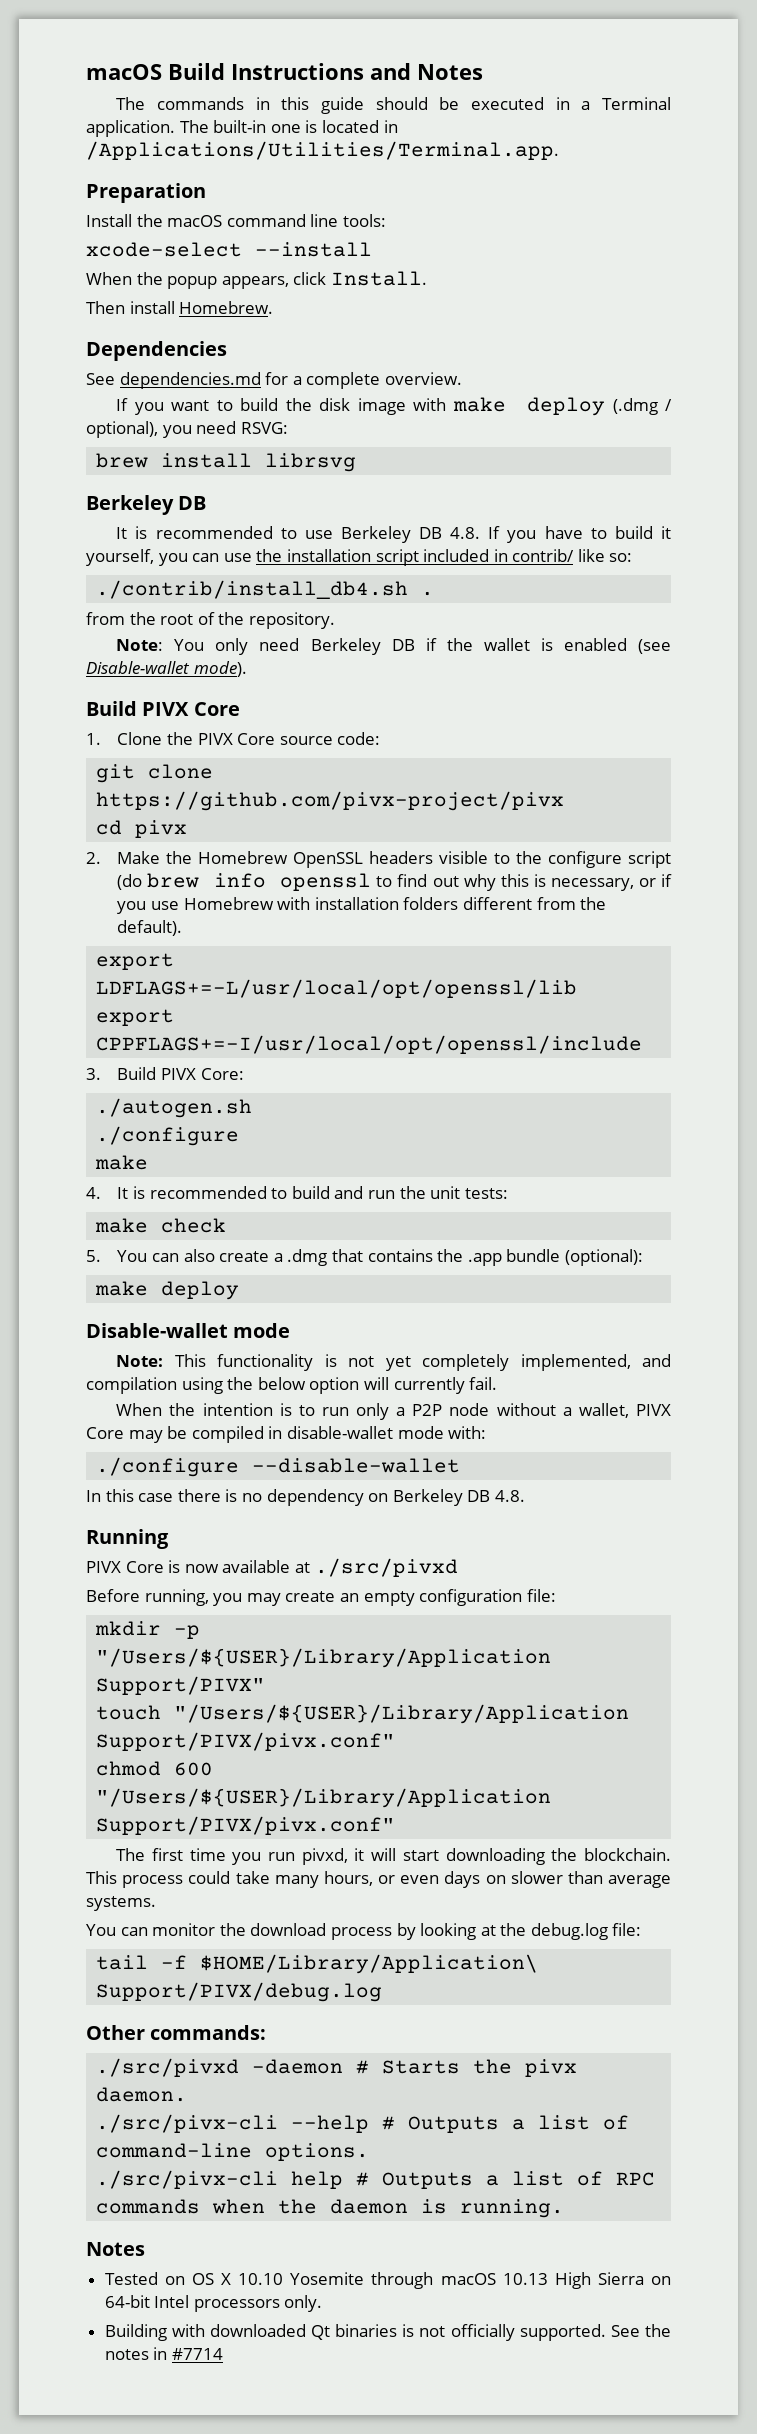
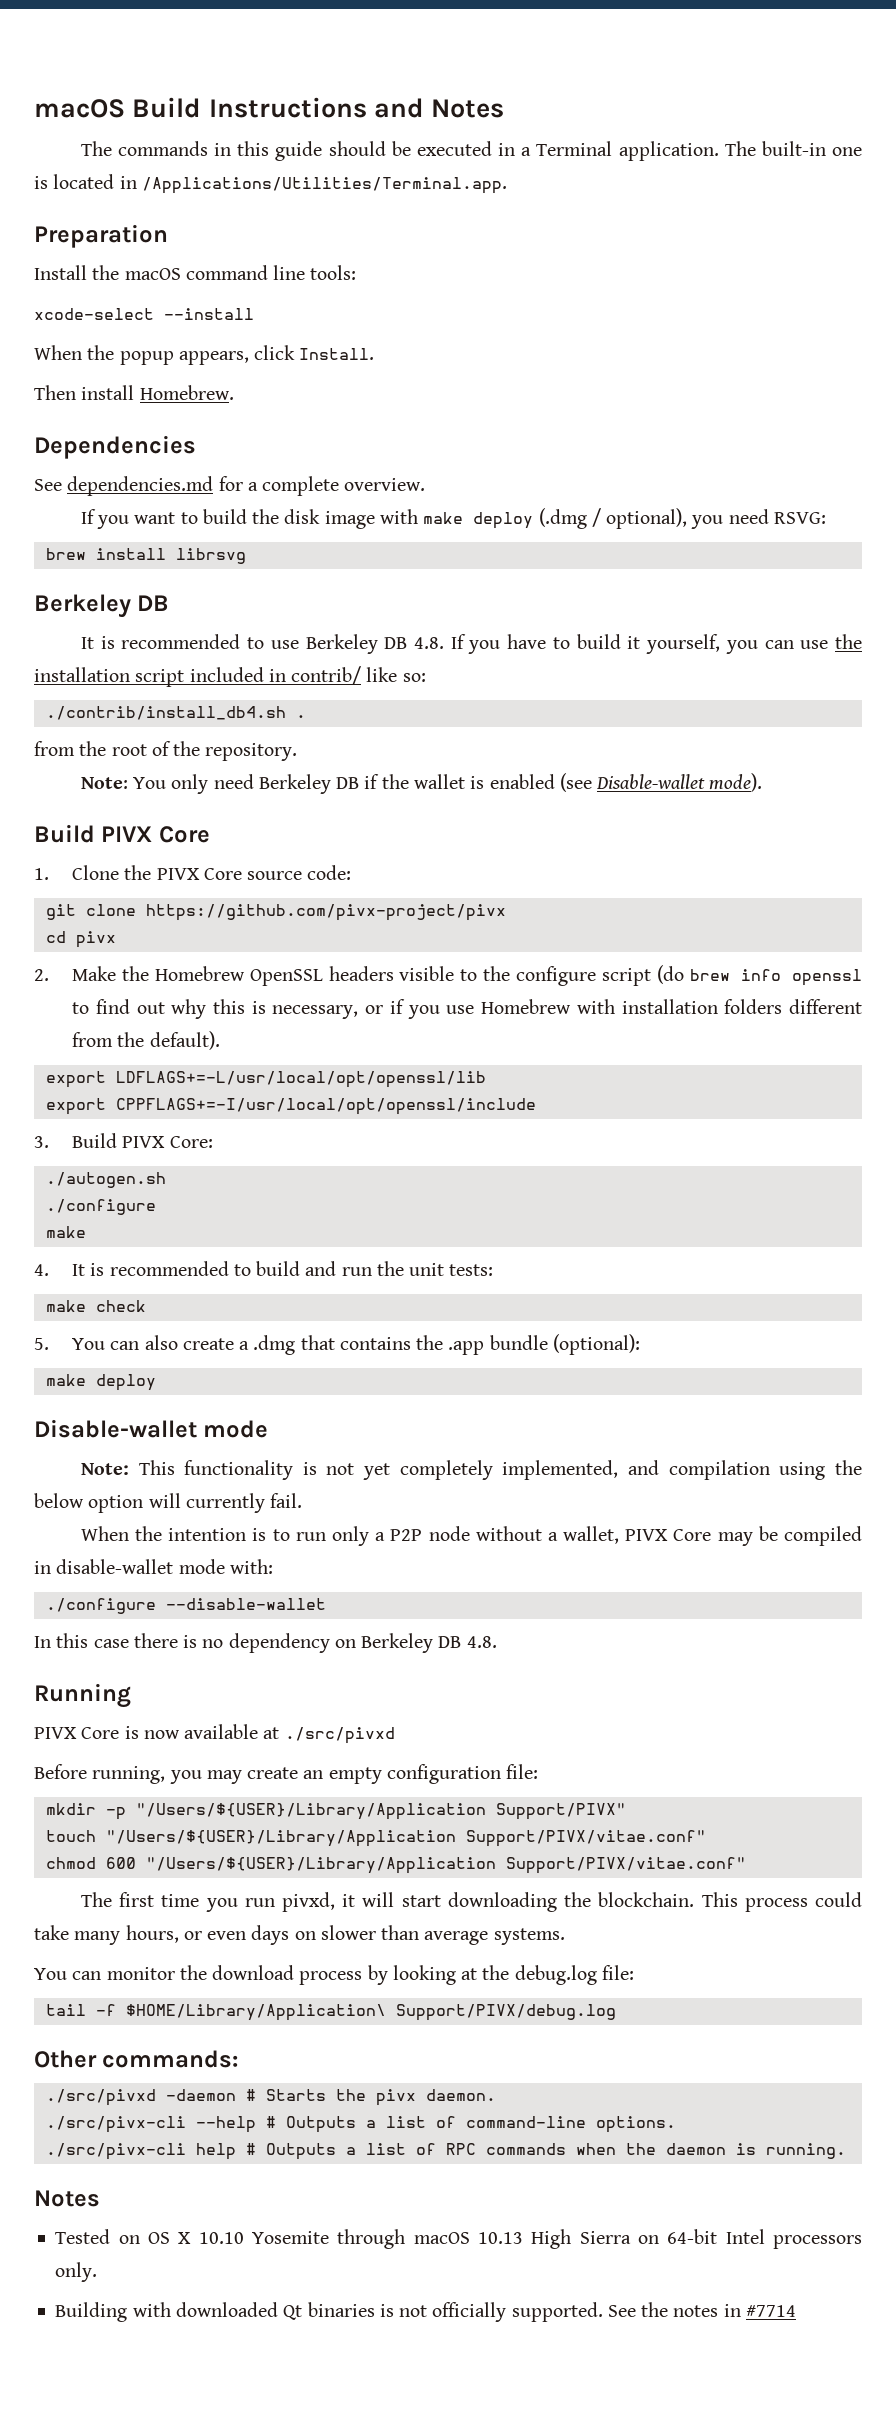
- touch "/Users/${USER}/Library/Application Support/PIVX/pivx.conf"
+ touch "/Users/${USER}/Library/Application Support/PIVX/vitae.conf"
- chmod 600 "/Users/${USER}/Library/Application Support/PIVX/pivx.conf"
+ chmod 600 "/Users/${USER}/Library/Application Support/PIVX/vitae.conf"

